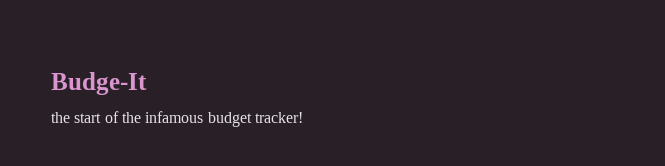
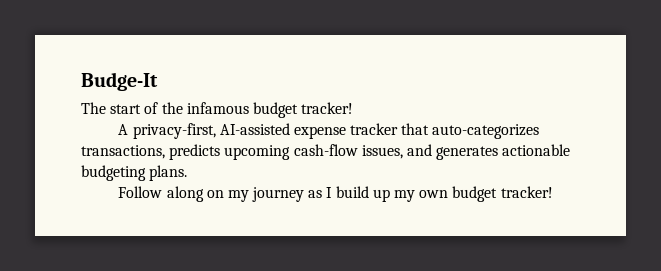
- the start of the infamous budget tracker!
+ The start of the infamous budget tracker!
+ A privacy-first, AI-assisted expense tracker that auto-categorizes transactions, predicts upcoming cash-flow issues, and generates actionable budgeting plans.
+ Follow along on my journey as I build up my own budget tracker!

